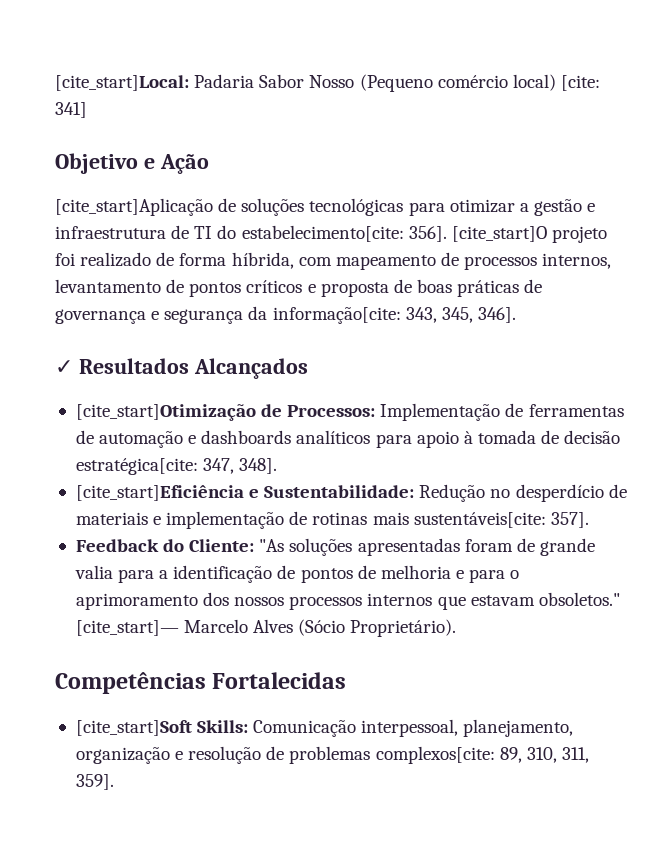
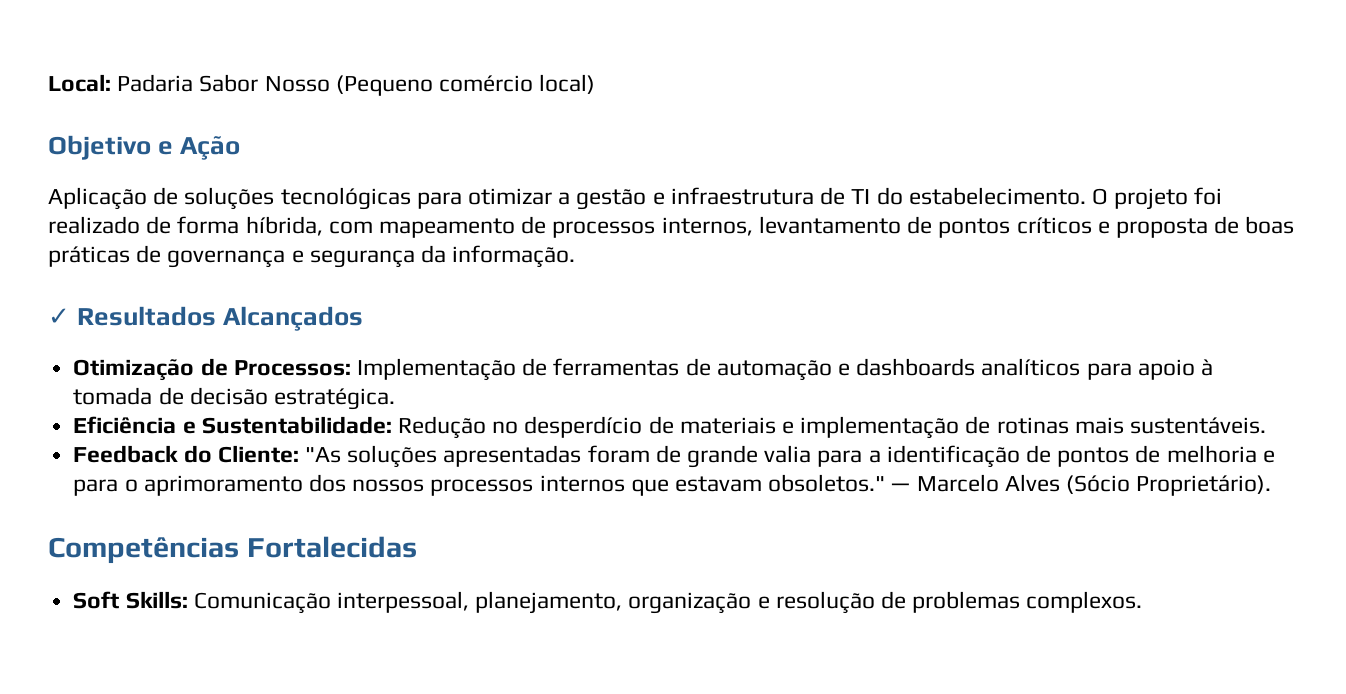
- [cite_start]Local: Padaria Sabor Nosso (Pequeno comércio local) [cite: 341]
+ Local: Padaria Sabor Nosso (Pequeno comércio local)
- [cite_start]Aplicação de soluções tecnológicas para otimizar a gestão e infraestrutura de TI do estabelecimento[cite: 356]. [cite_start]O projeto foi realizado de forma híbrida, com mapeamento de processos internos, levantamento de pontos críticos e proposta de boas práticas de governança e segurança da informação[cite: 343, 345, 346].
+ Aplicação de soluções tecnológicas para otimizar a gestão e infraestrutura de TI do estabelecimento. O projeto foi realizado de forma híbrida, com mapeamento de processos internos, levantamento de pontos críticos e proposta de boas práticas de governança e segurança da informação.
- [cite_start]Otimização de Processos: Implementação de ferramentas de automação e dashboards analíticos para apoio à tomada de decisão estratégica[cite: 347, 348].
- [cite_start]Eficiência e Sustentabilidade: Redução no desperdício de materiais e implementação de rotinas mais sustentáveis[cite: 357].
+ Otimização de Processos: Implementação de ferramentas de automação e dashboards analíticos para apoio à tomada de decisão estratégica.
+ Eficiência e Sustentabilidade: Redução no desperdício de materiais e implementação de rotinas mais sustentáveis.
- [cite_start]— Marcelo Alves (Sócio Proprietário).
+ — Marcelo Alves (Sócio Proprietário).
- [cite_start]Soft Skills: Comunicação interpessoal, planejamento, organização e resolução de problemas complexos[cite: 89, 310, 311, 359].
+ Soft Skills: Comunicação interpessoal, planejamento, organização e resolução de problemas complexos.

